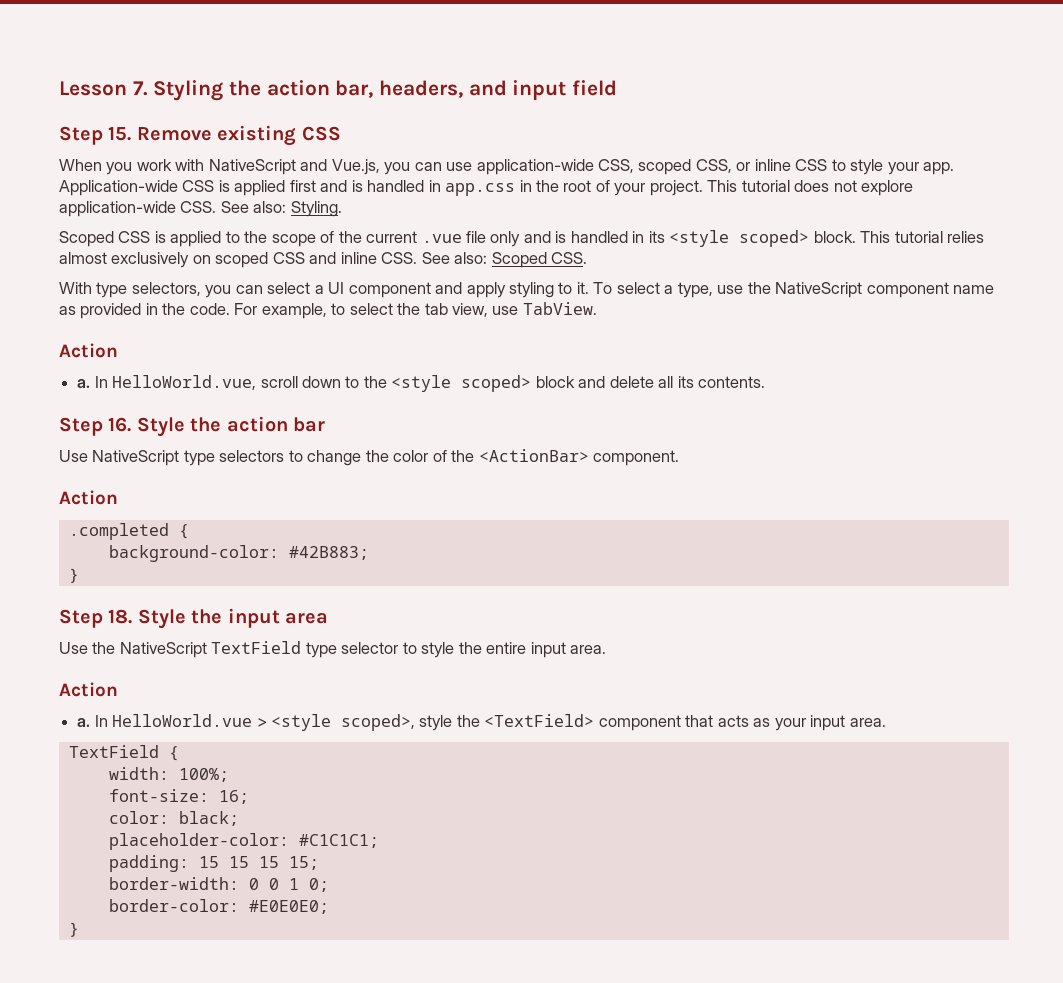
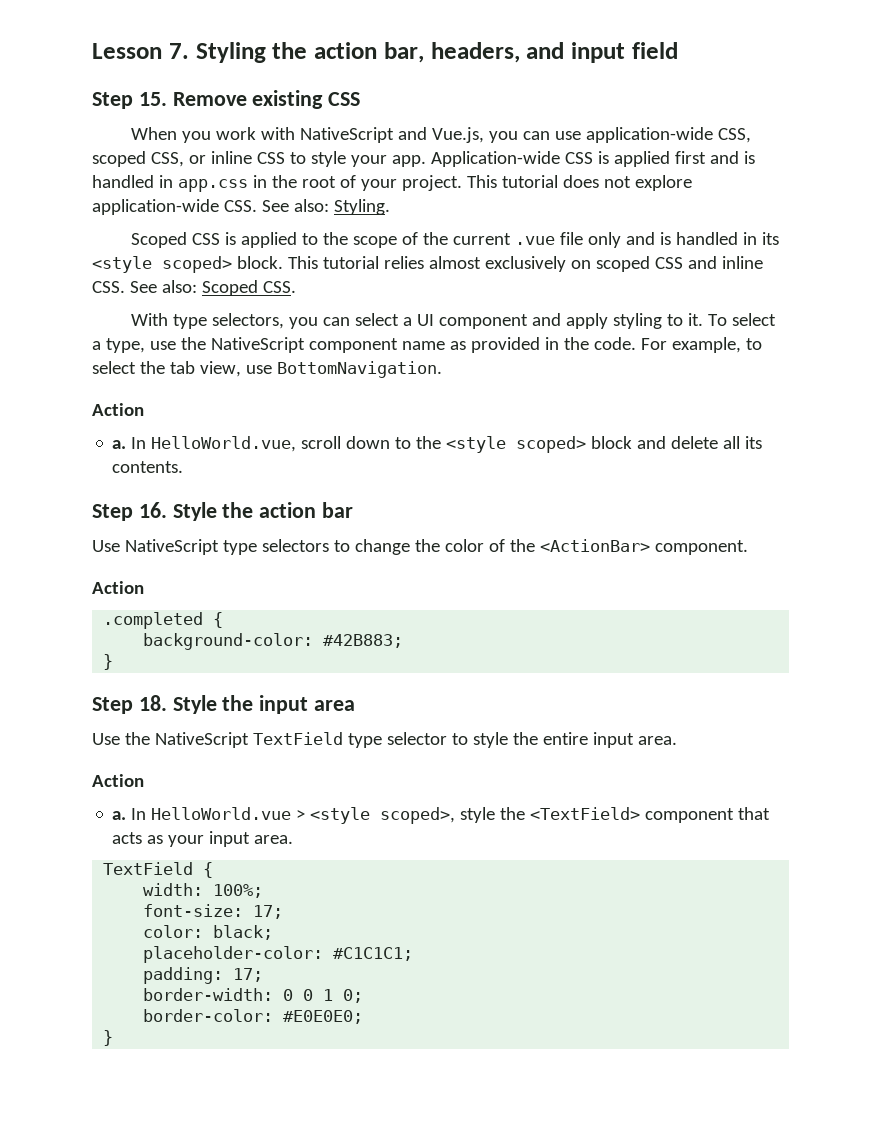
- For example, to select the tab view, use TabView.
+ For example, to select the tab view, use BottomNavigation.
- font-size: 16;
+ font-size: 17;
- padding: 15 15 15 15;
+ padding: 17;

